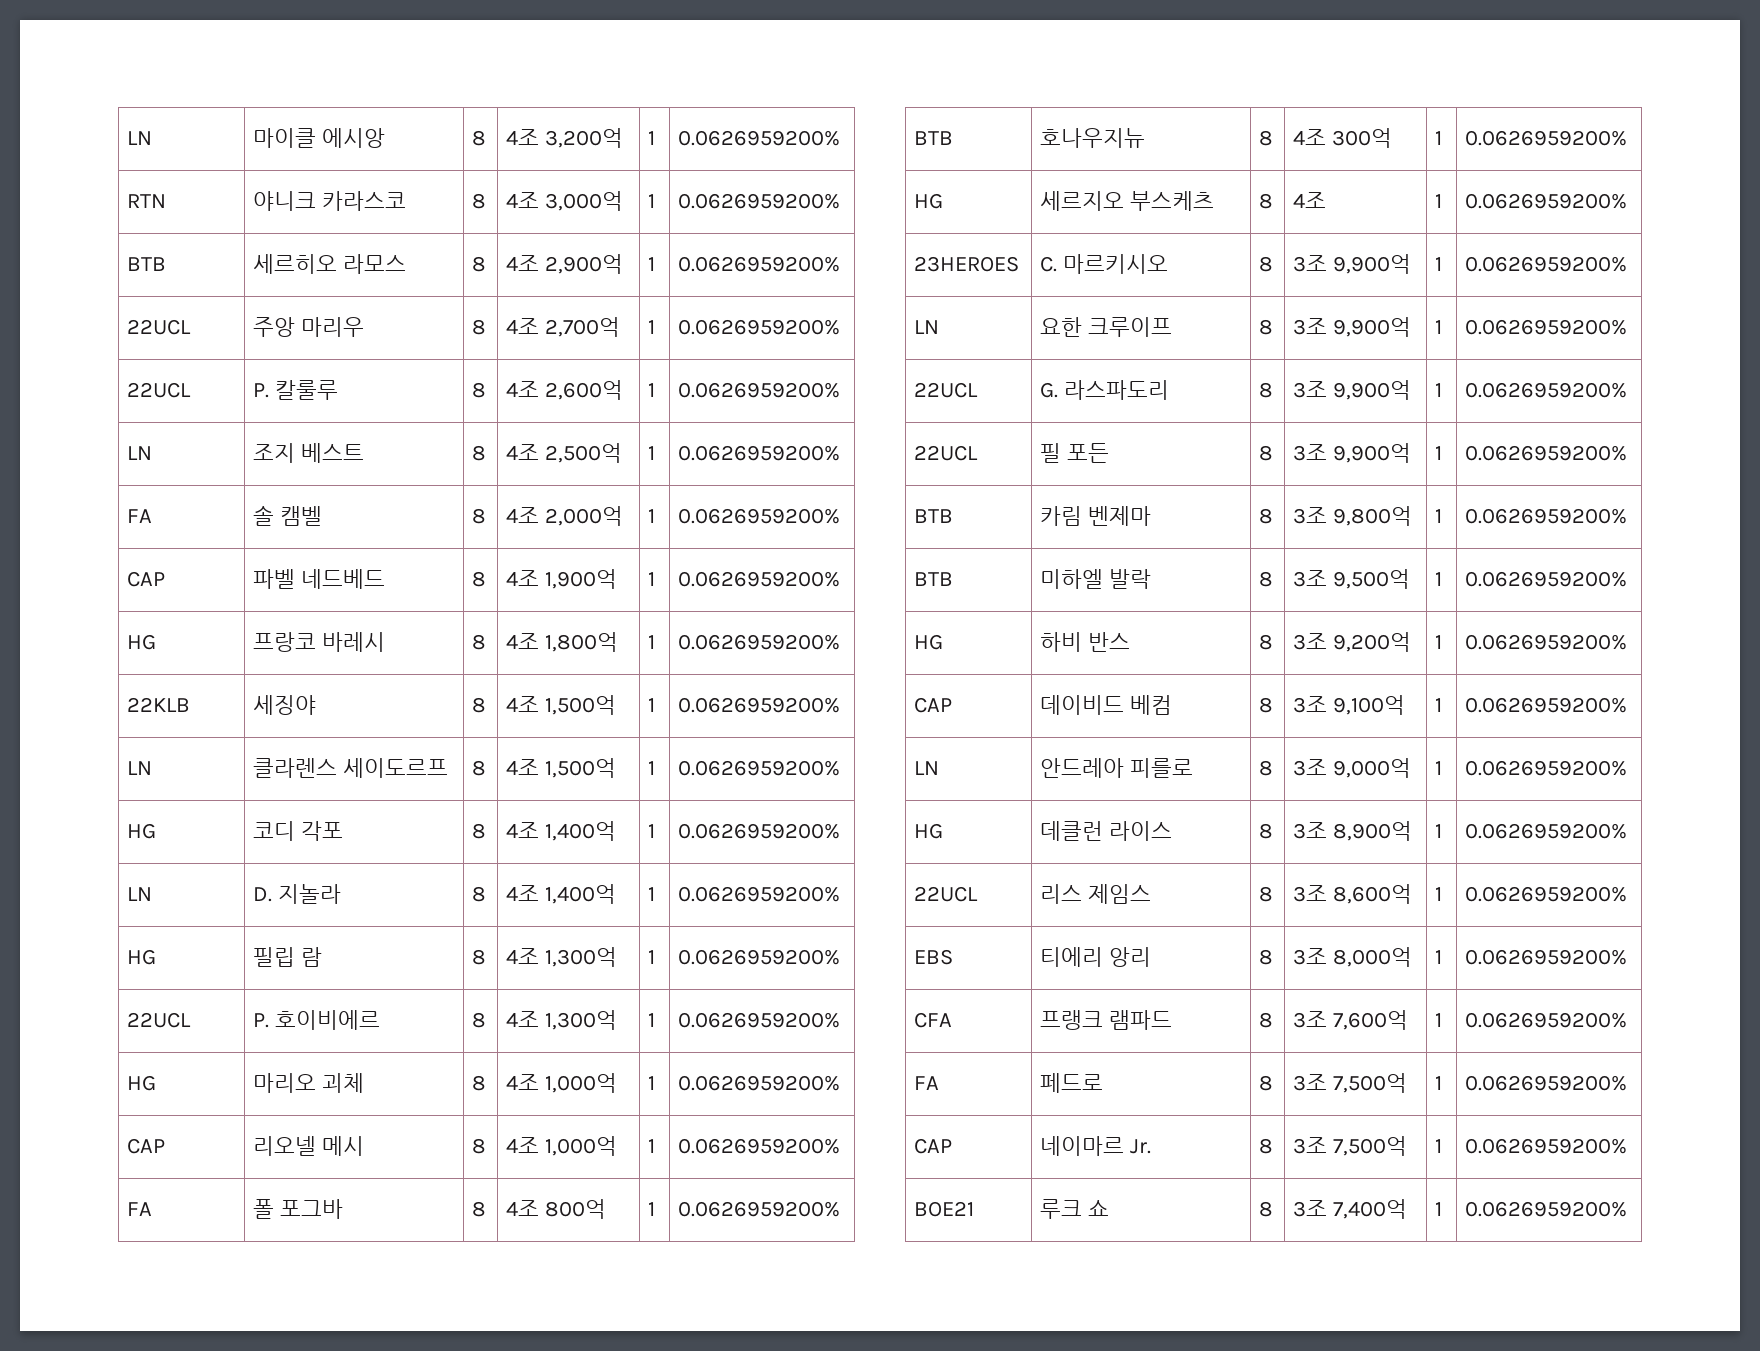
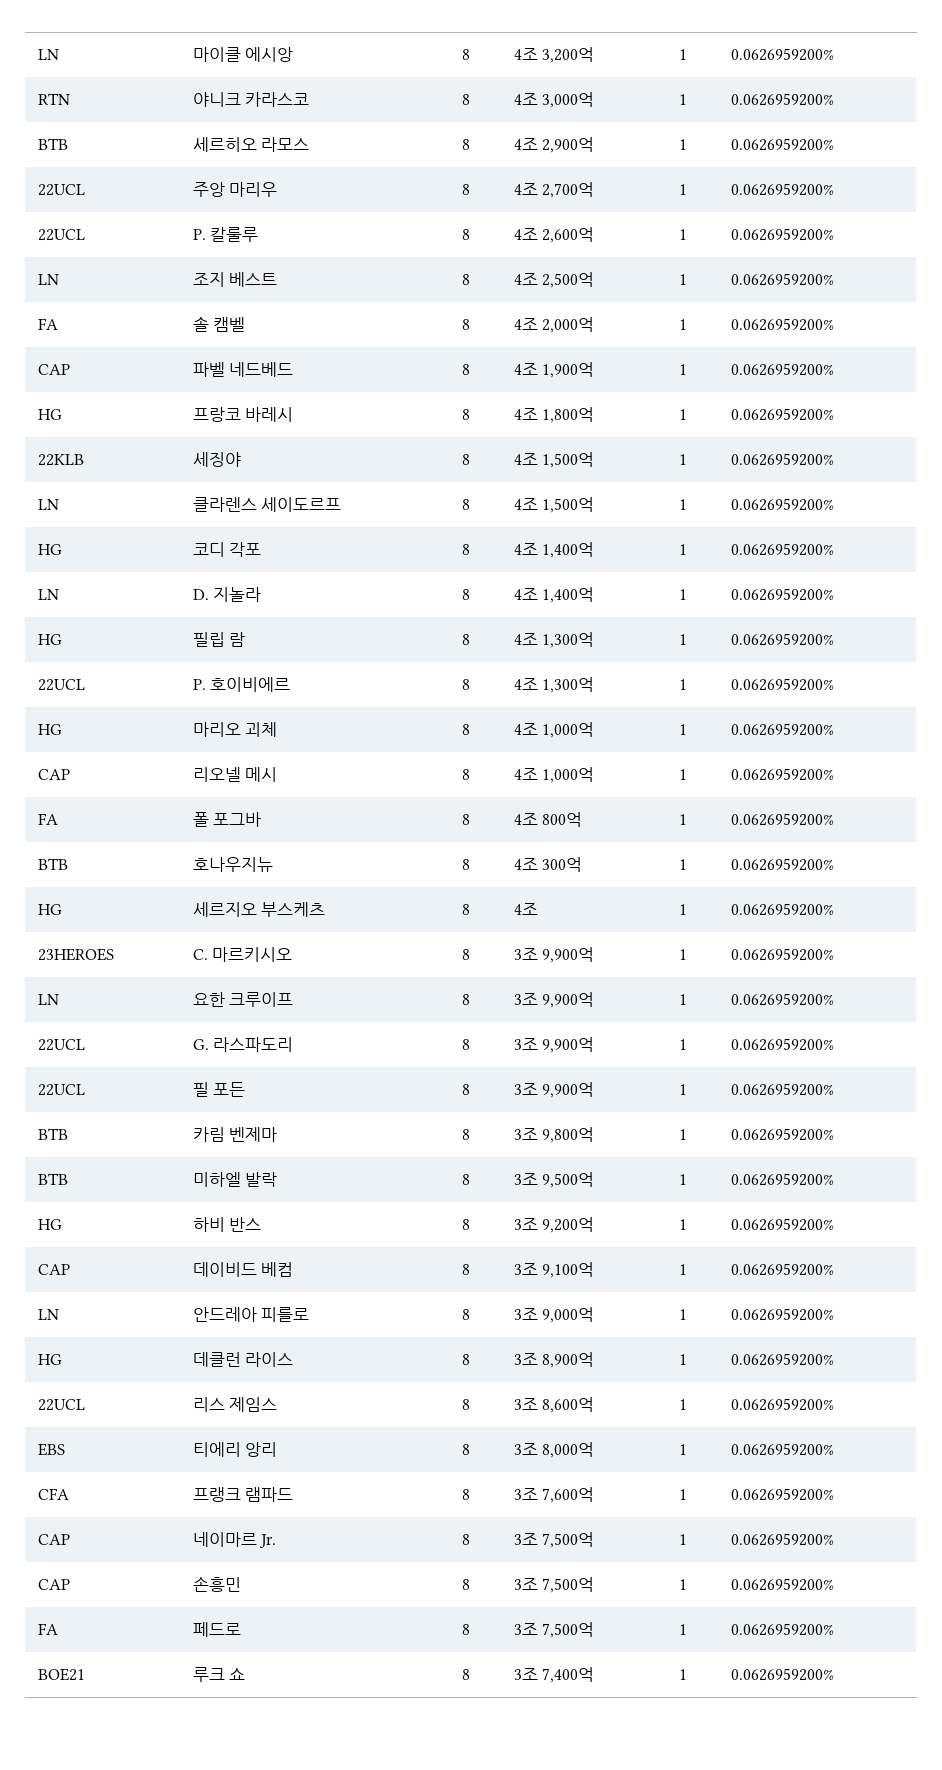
- FA | 페드로 | 8 | 3조 7,500억 | 1 | 0.0626959200%
+ CAP | 네이마르 Jr. | 8 | 3조 7,500억 | 1 | 0.0626959200%
- CAP | 네이마르 Jr. | 8 | 3조 7,500억 | 1 | 0.0626959200%
+ CAP | 손흥민 | 8 | 3조 7,500억 | 1 | 0.0626959200%
+ FA | 페드로 | 8 | 3조 7,500억 | 1 | 0.0626959200%

